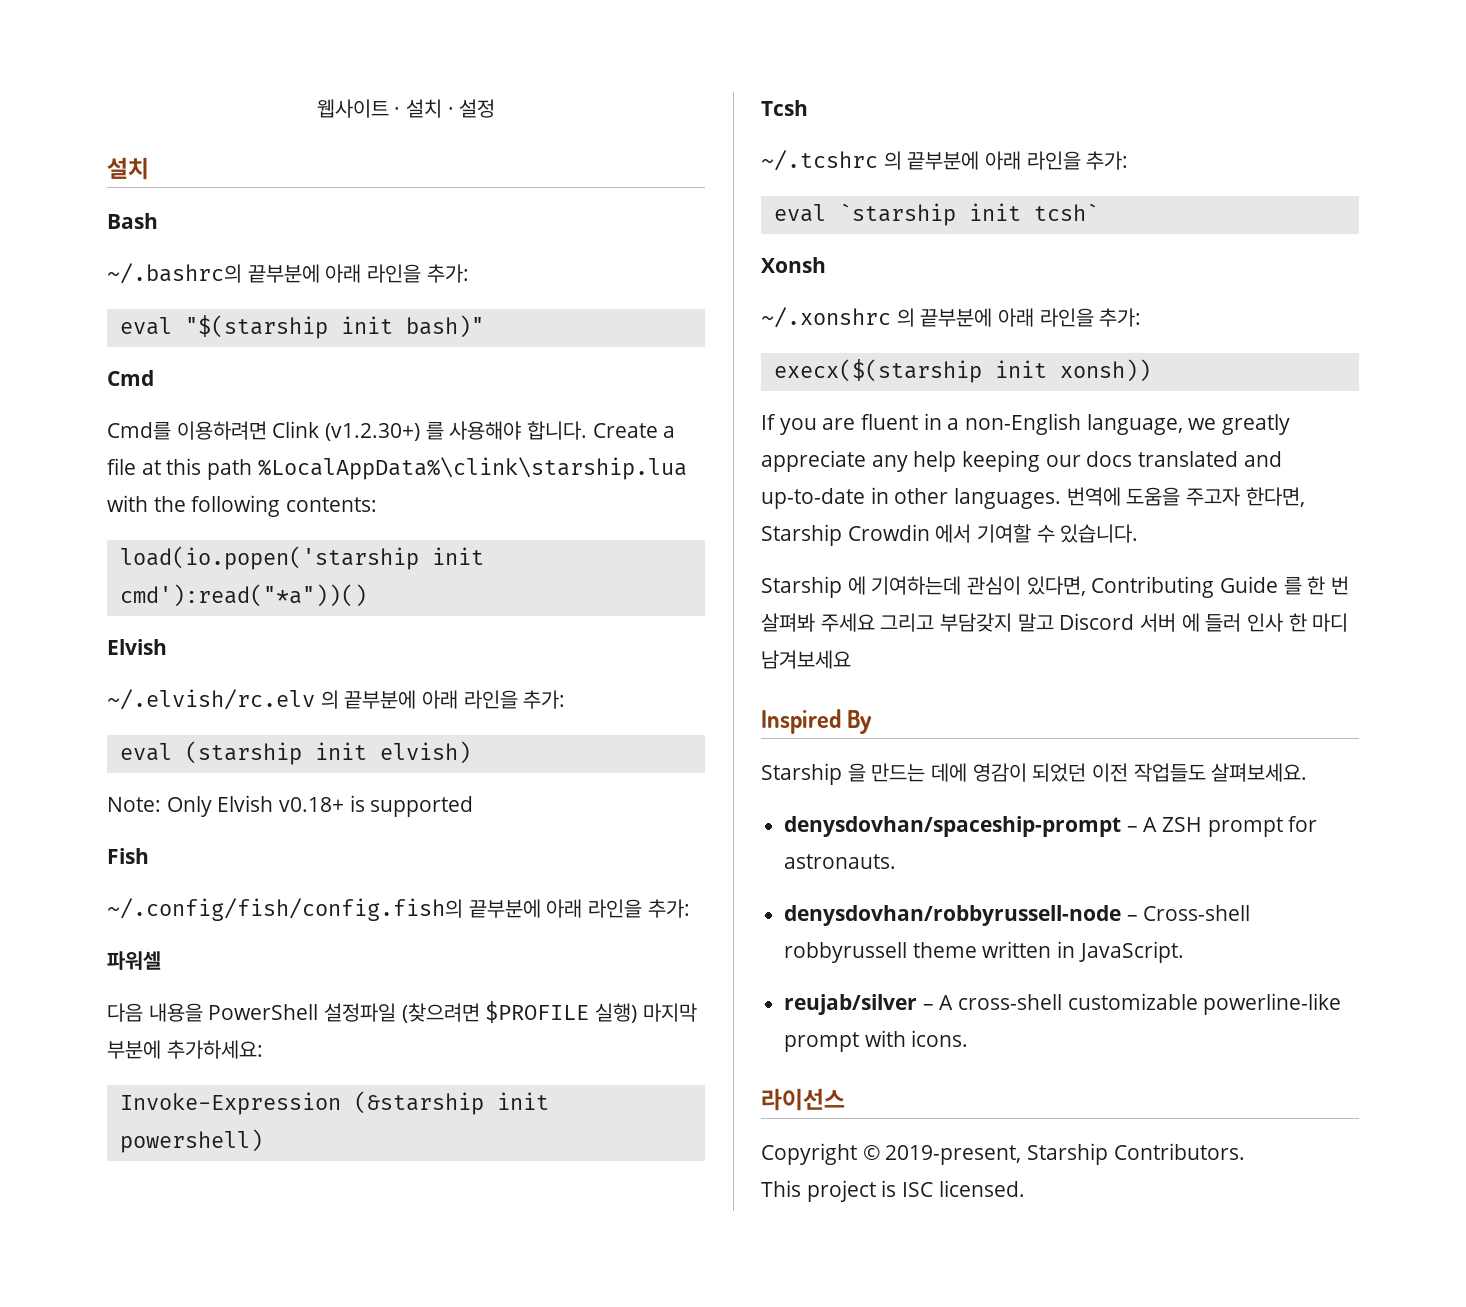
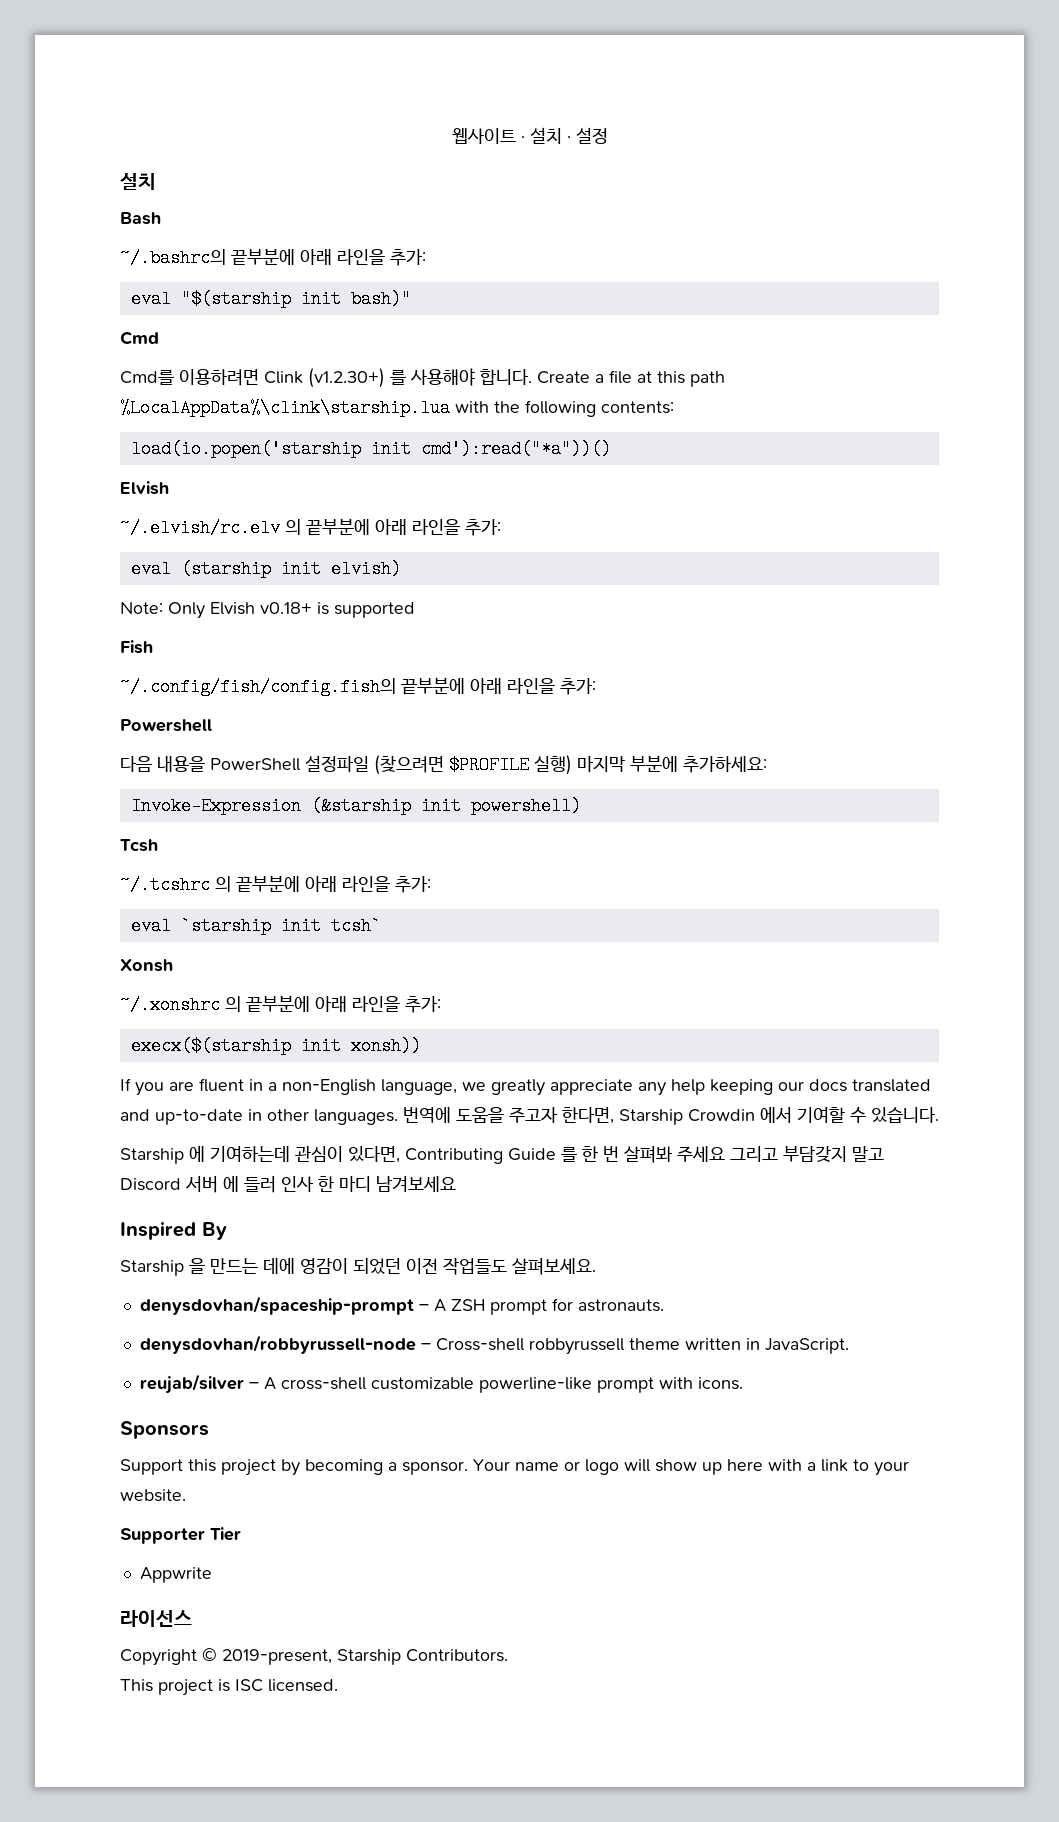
- 파워셀
+ Powershell
+ Sponsors
+ Support this project by becoming a sponsor. Your name or logo will show up here with a link to your website.
+ Supporter Tier
+ Appwrite

